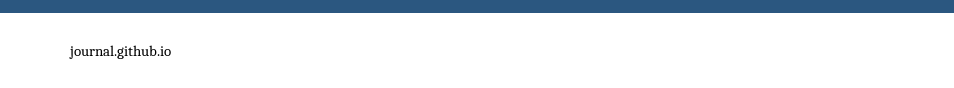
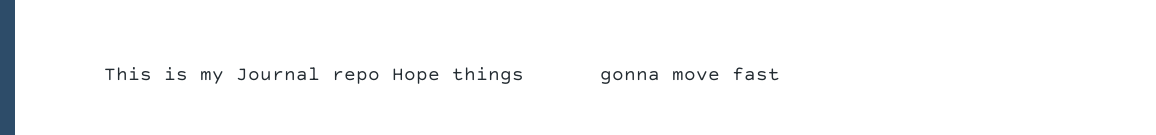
- journal.github.io
+ This is my Journal repo Hope things gonna move fast

